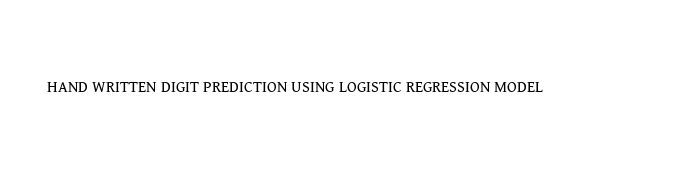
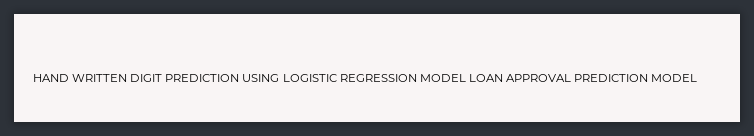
- HAND WRITTEN DIGIT PREDICTION USING LOGISTIC REGRESSION MODEL
+ HAND WRITTEN DIGIT PREDICTION USING LOGISTIC REGRESSION MODEL LOAN APPROVAL PREDICTION MODEL

